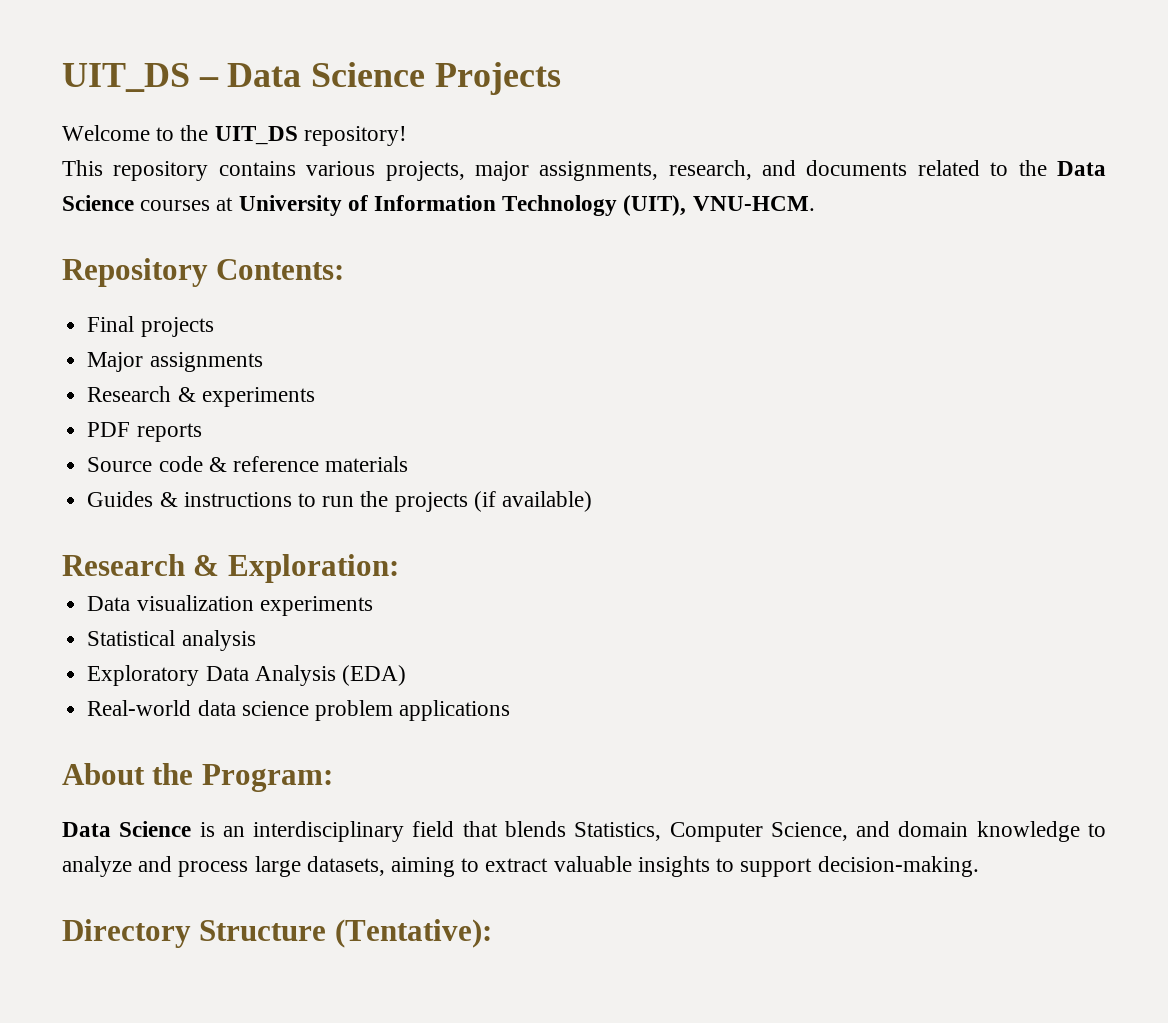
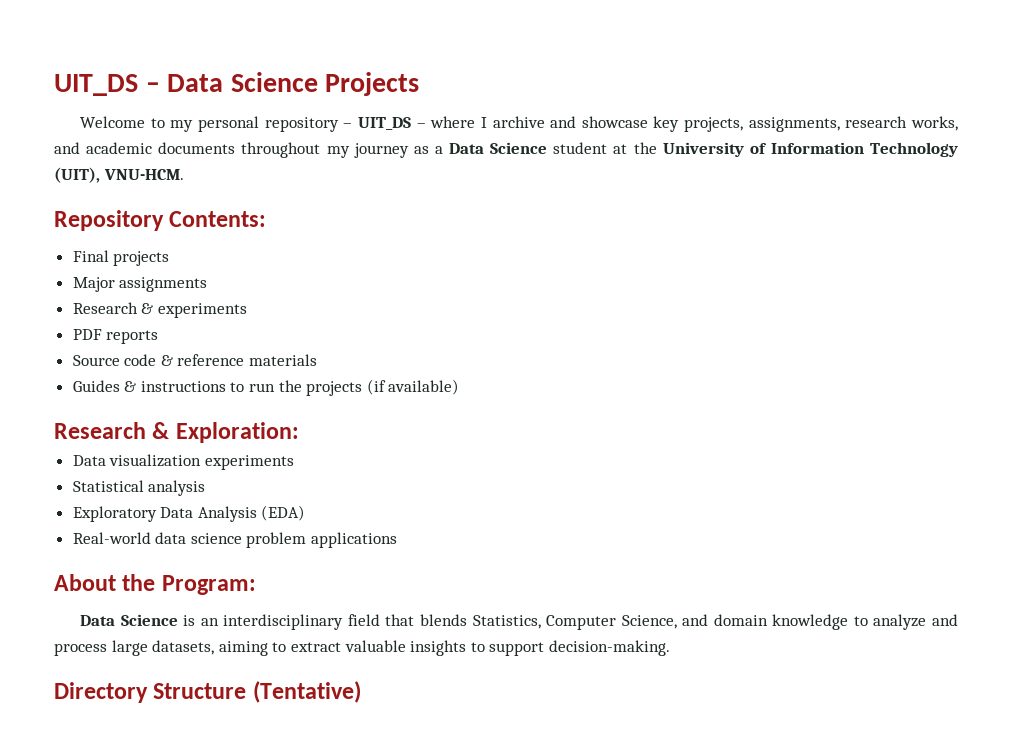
- Welcome to the UIT_DS repository!
- This repository contains various projects, major assignments, research, and documents related to the Data Science courses at University of Information Technology (UIT), VNU-HCM.
+ Welcome to my personal repository – UIT_DS – where I archive and showcase key projects, assignments, research works, and academic documents throughout my journey as a Data Science student at the University of Information Technology (UIT), VNU-HCM.
- Directory Structure (Tentative):
+ Directory Structure (Tentative)

